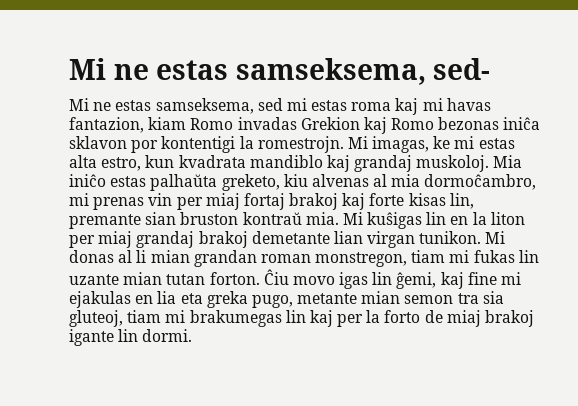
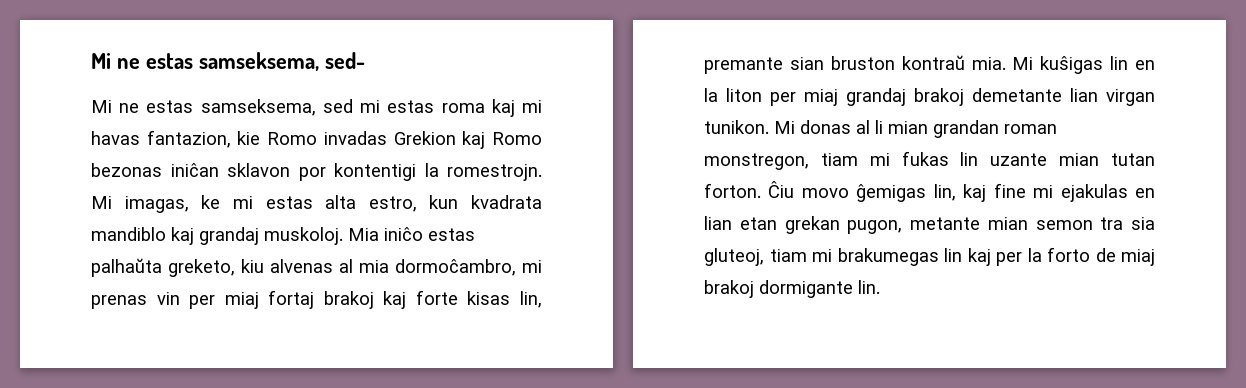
- Mi ne estas samseksema, sed mi estas roma kaj mi havas fantazion, kiam Romo invadas Grekion kaj Romo bezonas iniĉa sklavon por kontentigi la romestrojn.
+ Mi ne estas samseksema, sed mi estas roma kaj mi havas fantazion, kie Romo invadas Grekion kaj Romo bezonas iniĉan sklavon por kontentigi la romestrojn.
- Ĉiu movo igas lin ĝemi, kaj fine mi ejakulas en lia eta greka pugo, metante mian semon tra sia gluteoj, tiam mi brakumegas lin kaj per la forto de miaj brakoj igante lin dormi.
+ Ĉiu movo ĝemigas lin, kaj fine mi ejakulas en lian etan grekan pugon, metante mian semon tra sia gluteoj, tiam mi brakumegas lin kaj per la forto de miaj brakoj dormigante lin.

